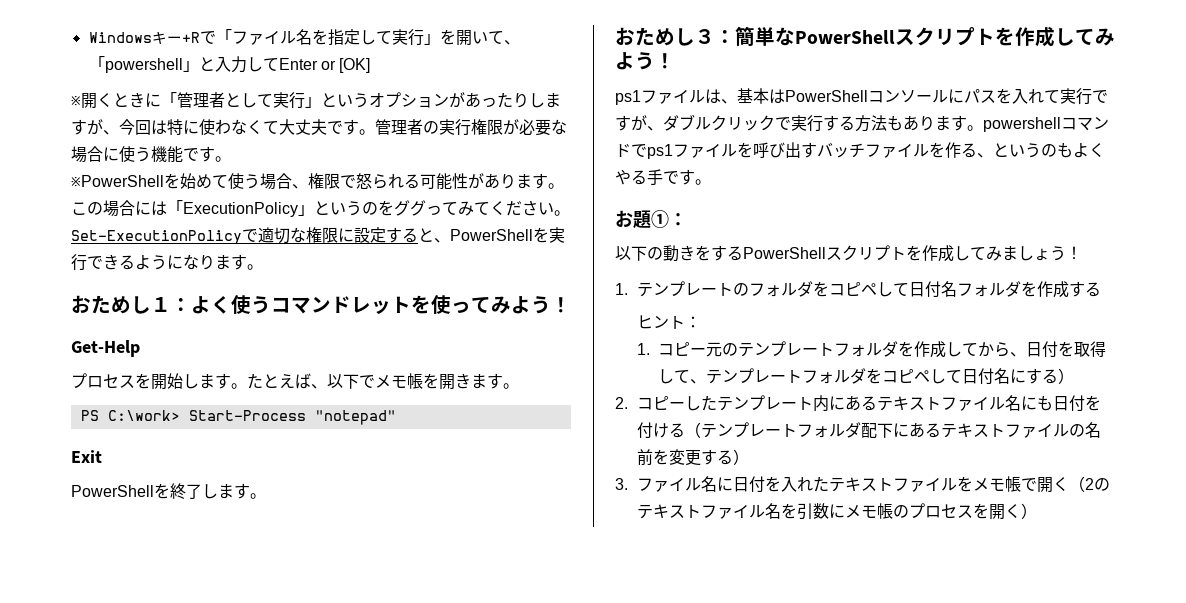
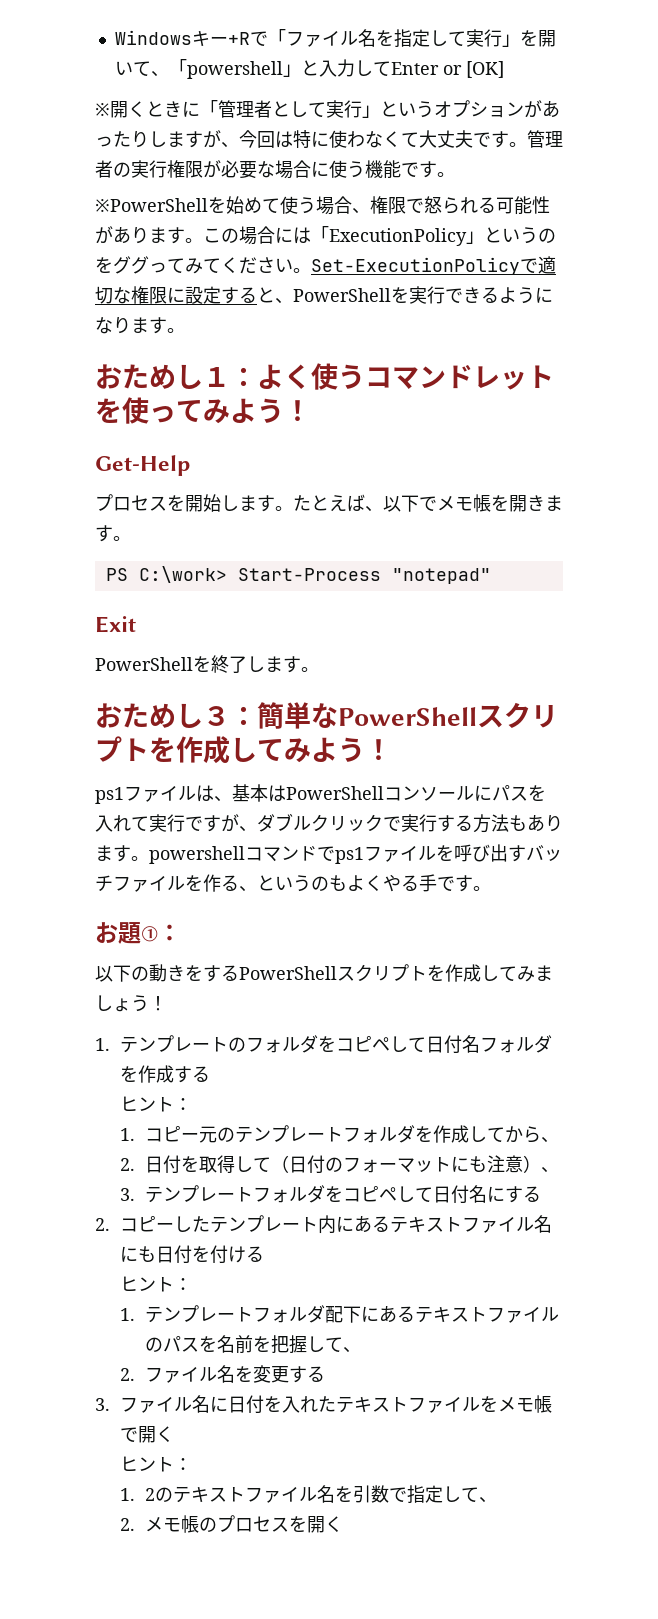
- 1.コピー元のテンプレートフォルダを作成してから、日付を取得して、テンプレートフォルダをコピペして日付名にする）
+ 1.コピー元のテンプレートフォルダを作成してから、
+ 2.日付を取得して（日付のフォーマットにも注意）、
+ 3.テンプレートフォルダをコピペして日付名にする
- 2.コピーしたテンプレート内にあるテキストファイル名にも日付を付ける（テンプレートフォルダ配下にあるテキストファイルの名前を変更する）
+ 2.コピーしたテンプレート内にあるテキストファイル名にも日付を付ける
+ ヒント：
+ 1.テンプレートフォルダ配下にあるテキストファイルのパスを名前を把握して、
+ 2.ファイル名を変更する
- 3.ファイル名に日付を入れたテキストファイルをメモ帳で開く（2のテキストファイル名を引数にメモ帳のプロセスを開く）
+ 3.ファイル名に日付を入れたテキストファイルをメモ帳で開く
+ ヒント：
+ 1. 2のテキストファイル名を引数で指定して、
+ 2.メモ帳のプロセスを開く

